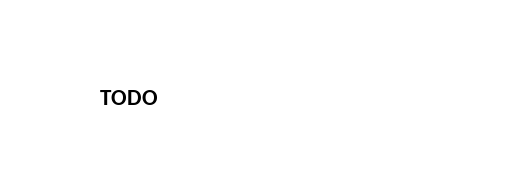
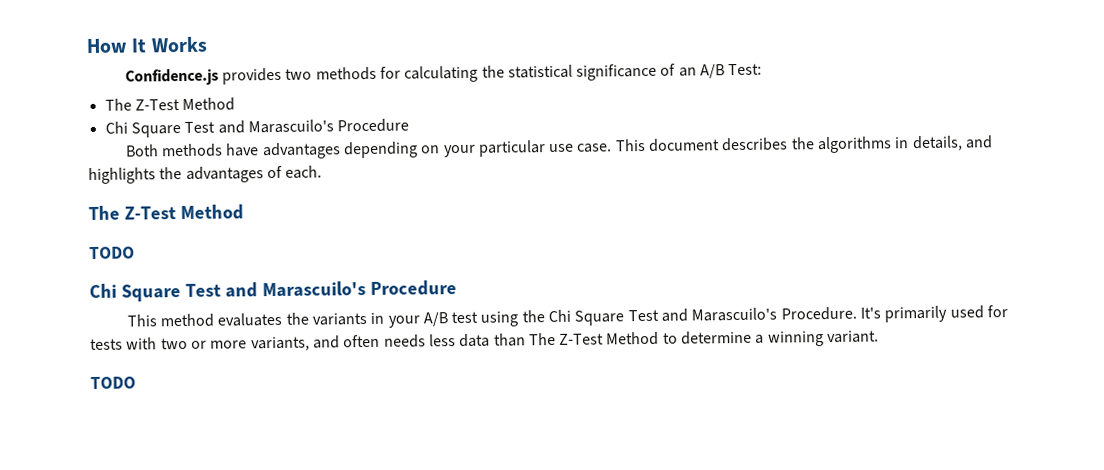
+ How It Works
+ Confidence.js provides two methods for calculating the statistical significance of an A/B Test:
+ The Z-Test Method
+ Chi Square Test and Marascuilo's Procedure
+ Both methods have advantages depending on your particular use case. This document describes the algorithms in details, and highlights the advantages of each.
+ The Z-Test Method
+ TODO
+ Chi Square Test and Marascuilo's Procedure
+ This method evaluates the variants in your A/B test using the Chi Square Test and Marascuilo's Procedure. It's primarily used for tests with two or more variants, and often needs less data than The Z-Test Method to determine a winning variant.

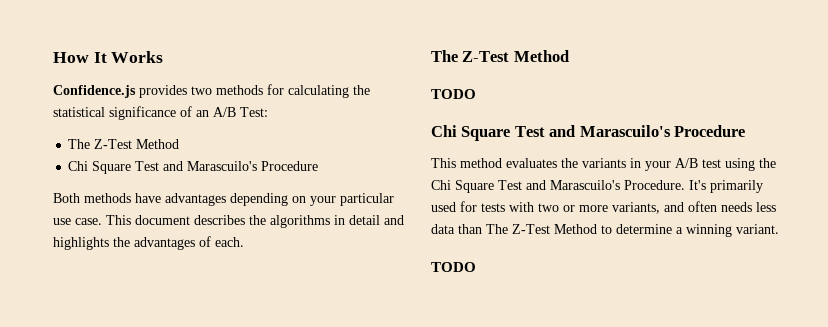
- This document describes the algorithms in details, and highlights the advantages of each.
+ This document describes the algorithms in detail and highlights the advantages of each.

